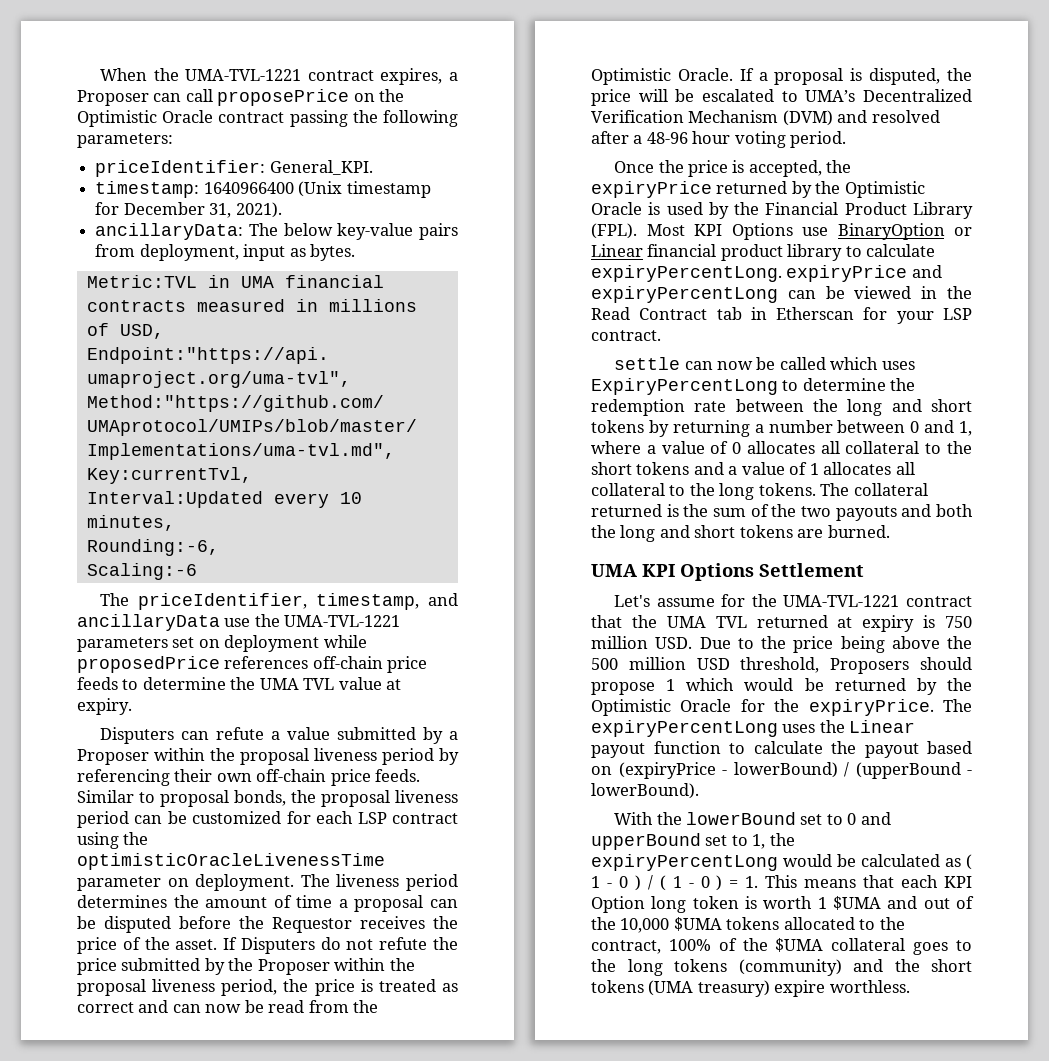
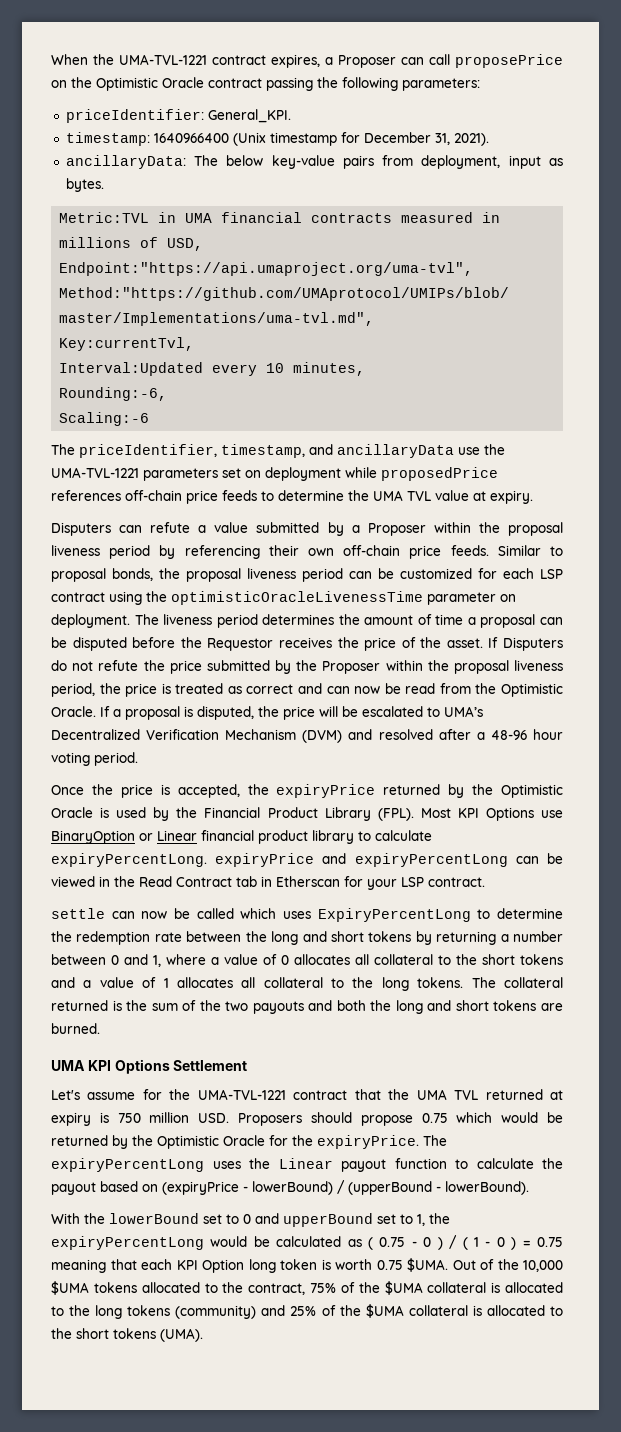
- Let's assume for the UMA-TVL-1221 contract that the UMA TVL returned at expiry is 750 million USD. Due to the price being above the 500 million USD threshold, Proposers should propose 1 which would be returned by the Optimistic Oracle for the expiryPrice.
+ Let's assume for the UMA-TVL-1221 contract that the UMA TVL returned at expiry is 750 million USD. Proposers should propose 0.75 which would be returned by the Optimistic Oracle for the expiryPrice.
- With the lowerBound set to 0 and upperBound set to 1, the expiryPercentLong would be calculated as ( 1 - 0 ) / ( 1 - 0 ) = 1. This means that each KPI Option long token is worth 1 $UMA and out of the 10,000 $UMA tokens allocated to the contract, 100% of the $UMA collateral goes to the long tokens (community) and the short tokens (UMA treasury) expire worthless.
+ With the lowerBound set to 0 and upperBound set to 1, the expiryPercentLong would be calculated as ( 0.75 - 0 ) / ( 1 - 0 ) = 0.75 meaning that each KPI Option long token is worth 0.75 $UMA. Out of the 10,000 $UMA tokens allocated to the contract, 75% of the $UMA collateral is allocated to the long tokens (community) and 25% of the $UMA collateral is allocated to the short tokens (UMA).

